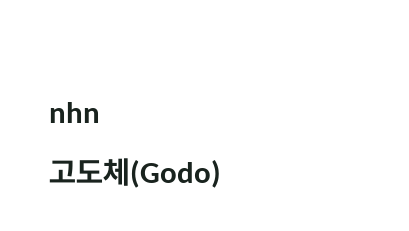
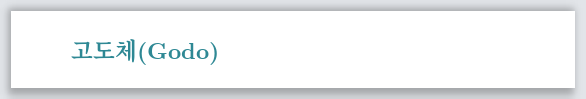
- nhn

